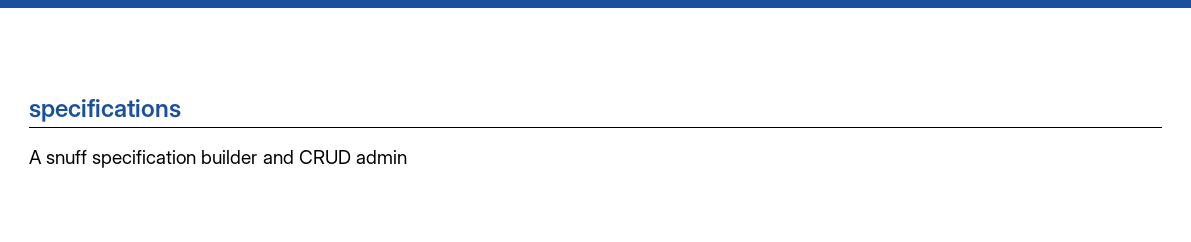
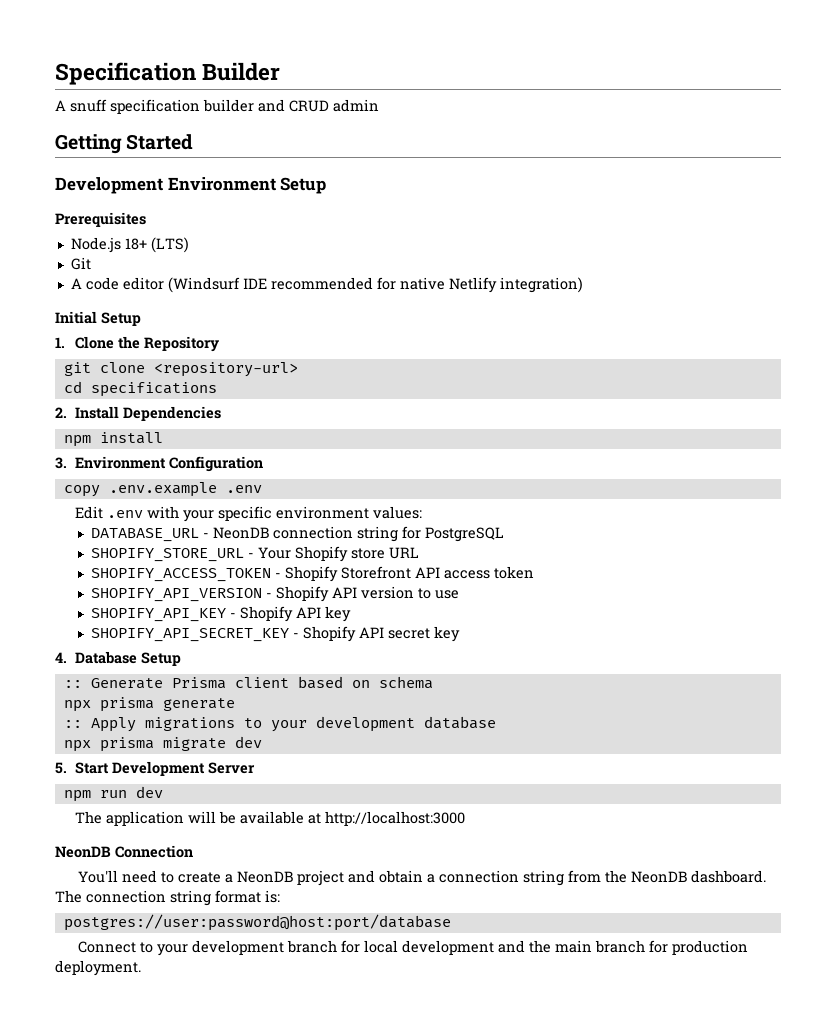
- specifications
+ Specification Builder
+ Getting Started
+ Development Environment Setup
+ Prerequisites
+ Node.js 18+ (LTS)
+ Git
+ A code editor (Windsurf IDE recommended for native Netlify integration)
+ Initial Setup
+ 1. Clone the Repository
+ git clone <repository-url>
+ cd specifications
+ 2. Install Dependencies
+ npm install
+ 3. Environment Configuration
+ copy .env.example .env
+ Edit .env with your specific environment values:
+ DATABASE_URL - NeonDB connection string for PostgreSQL
+ SHOPIFY_STORE_URL - Your Shopify store URL
+ SHOPIFY_ACCESS_TOKEN - Shopify Storefront API access token
+ SHOPIFY_API_VERSION - Shopify API version to use
+ SHOPIFY_API_KEY - Shopify API key
+ SHOPIFY_API_SECRET_KEY - Shopify API secret key
+ 4. Database Setup
+ :: Generate Prisma client based on schema
+ npx prisma generate
+ :: Apply migrations to your development database
+ npx prisma migrate dev
+ 5. Start Development Server
+ npm run dev
+ The application will be available at http://localhost:3000
+ NeonDB Connection
+ You'll need to create a NeonDB project and obtain a connection string from the NeonDB dashboard. The connection string format is:
+ postgres://user:password@host:port/database
+ Connect to your development branch for local development and the main branch for production deployment.

